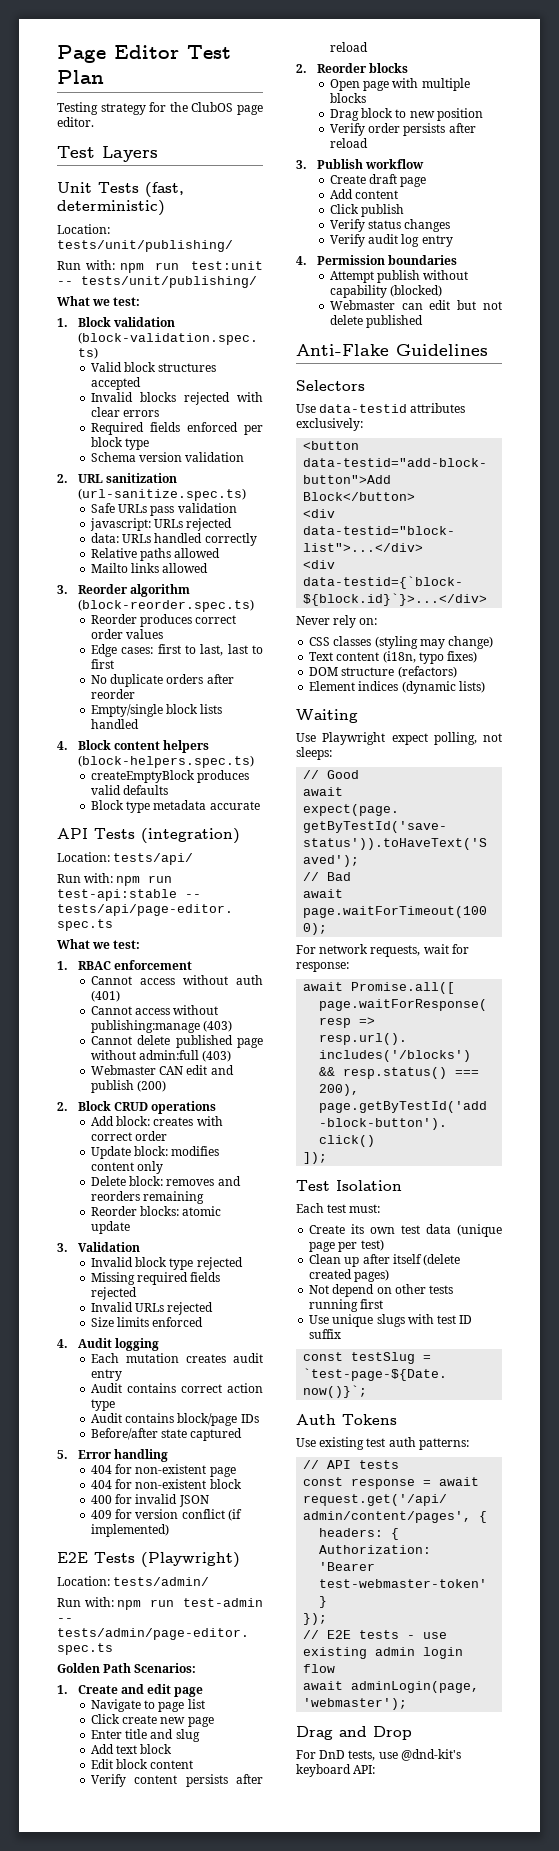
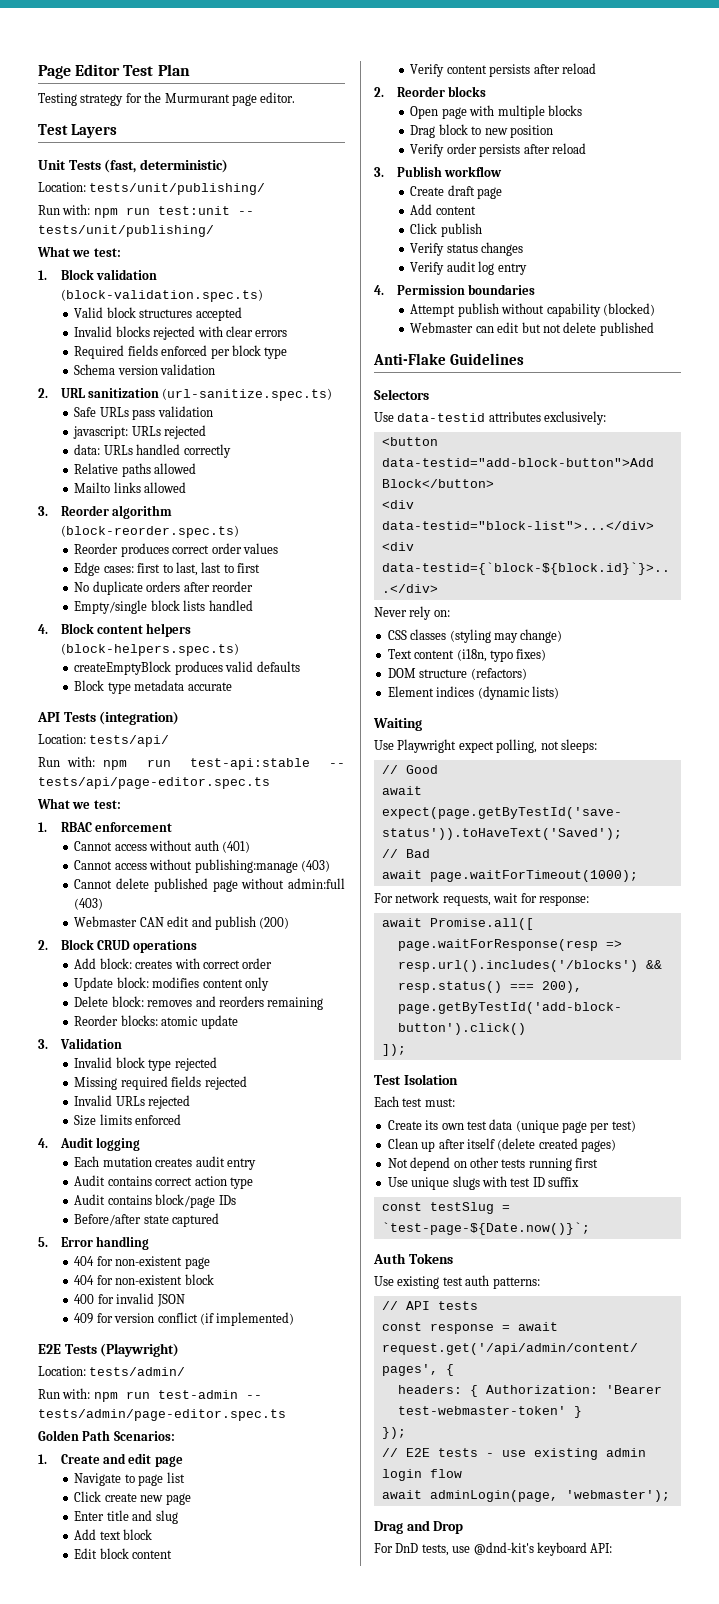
- Testing strategy for the ClubOS page editor.
+ Testing strategy for the Murmurant page editor.

